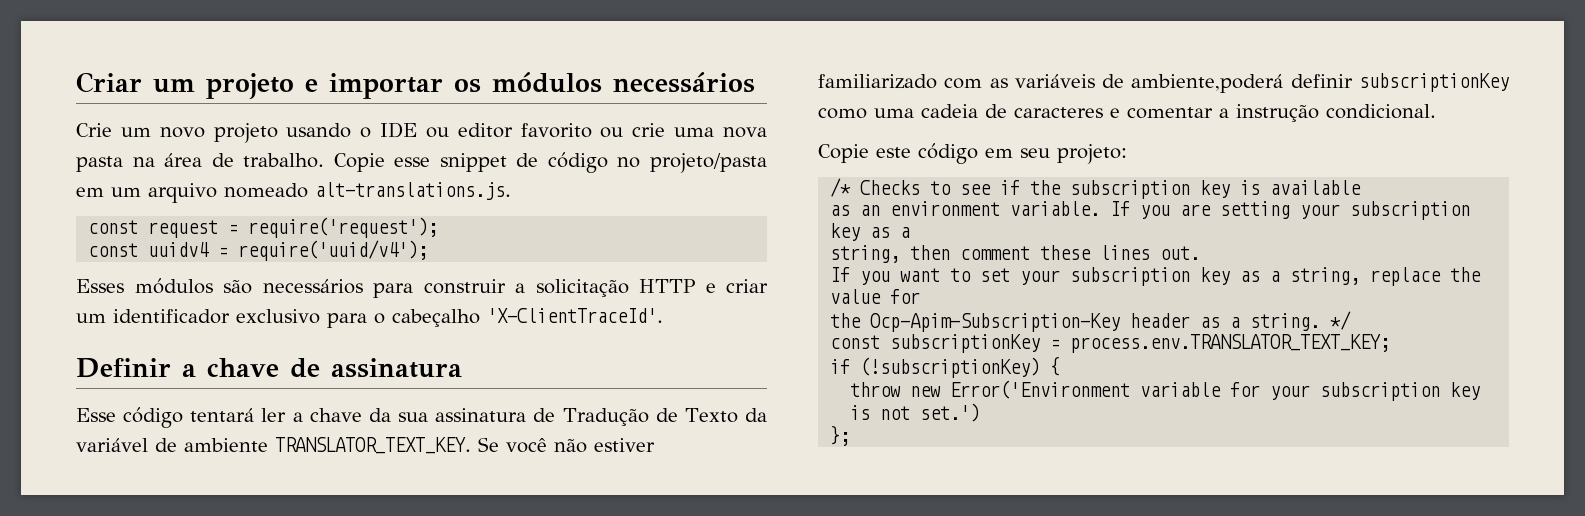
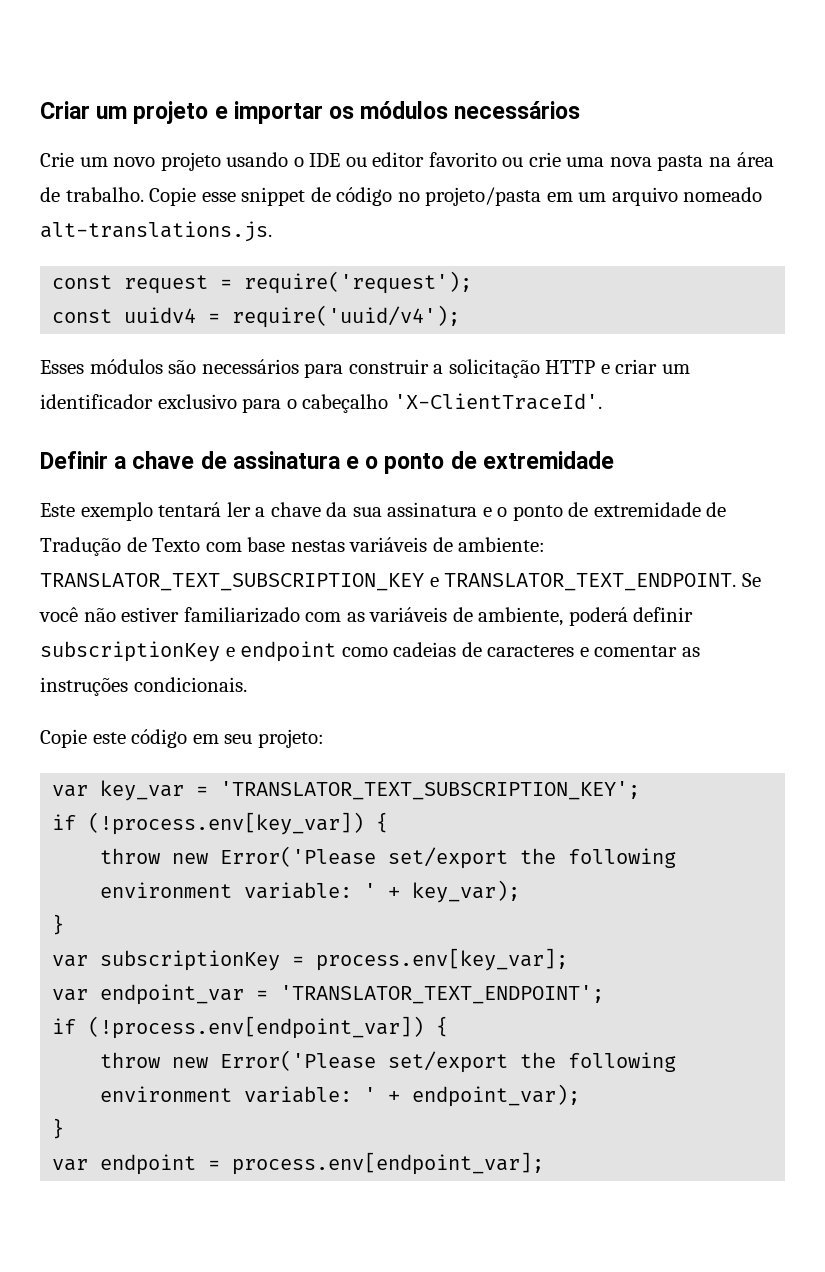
- Definir a chave de assinatura
- Esse código tentará ler a chave da sua assinatura de Tradução de Texto da variável de ambiente TRANSLATOR_TEXT_KEY.
+ Definir a chave de assinatura e o ponto de extremidade
+ Este exemplo tentará ler a chave da sua assinatura e o ponto de extremidade de Tradução de Texto com base nestas variáveis de ambiente: TRANSLATOR_TEXT_SUBSCRIPTION_KEY e TRANSLATOR_TEXT_ENDPOINT.
- Se você não estiver familiarizado com as variáveis de ambiente,poderá definir subscriptionKey como uma cadeia de caracteres e comentar a instrução condicional.
+ Se você não estiver familiarizado com as variáveis de ambiente, poderá definir subscriptionKey e endpoint como cadeias de caracteres e comentar as instruções condicionais.
- /* Checks to see if the subscription key is available
- as an environment variable. If you are setting your subscription key as a
- string, then comment these lines out.
- If you want to set your subscription key as a string, replace the value for
- the Ocp-Apim-Subscription-Key header as a string. */
- const subscriptionKey = process.env.TRANSLATOR_TEXT_KEY;
- if (!subscriptionKey) {
- throw new Error('Environment variable for your subscription key is not set.')
- };
+ var key_var = 'TRANSLATOR_TEXT_SUBSCRIPTION_KEY';
+ if (!process.env[key_var]) {
+ throw new Error('Please set/export the following environment variable: ' + key_var);
+ }
+ var subscriptionKey = process.env[key_var];
+ var endpoint_var = 'TRANSLATOR_TEXT_ENDPOINT';
+ if (!process.env[endpoint_var]) {
+ throw new Error('Please set/export the following environment variable: ' + endpoint_var);
+ }
+ var endpoint = process.env[endpoint_var];

